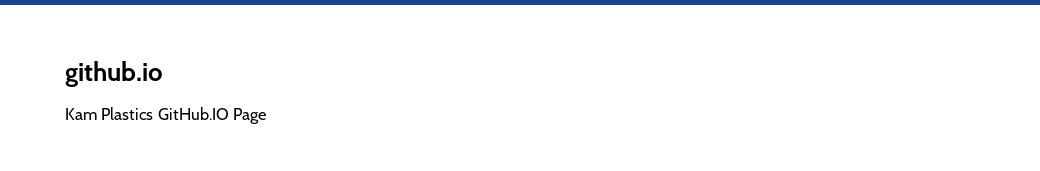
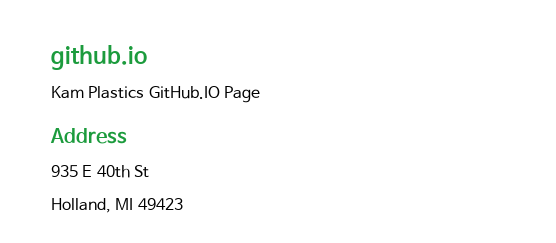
+ Address
+ 935 E 40th St
+ Holland, MI 49423

